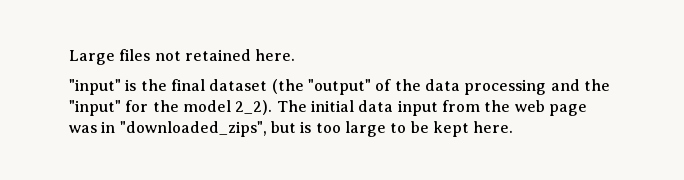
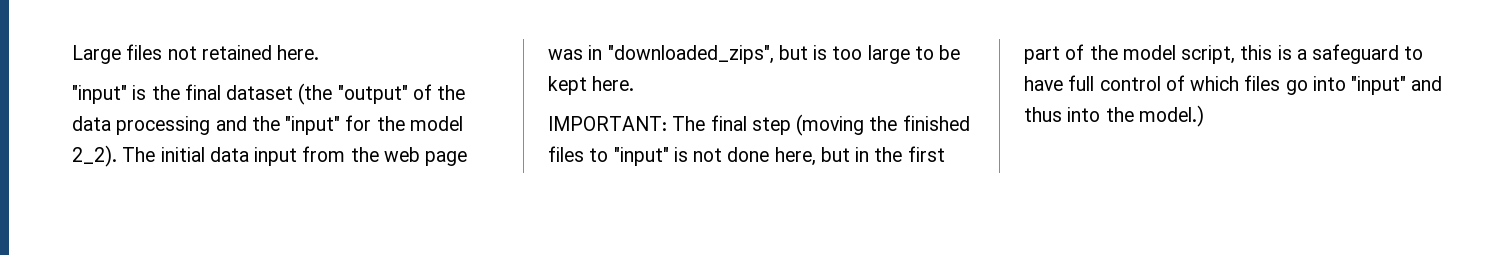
+ IMPORTANT: The final step (moving the finished files to "input" is not done here, but in the first part of the model script, this is a safeguard to have full control of which files go into "input" and thus into the model.)

